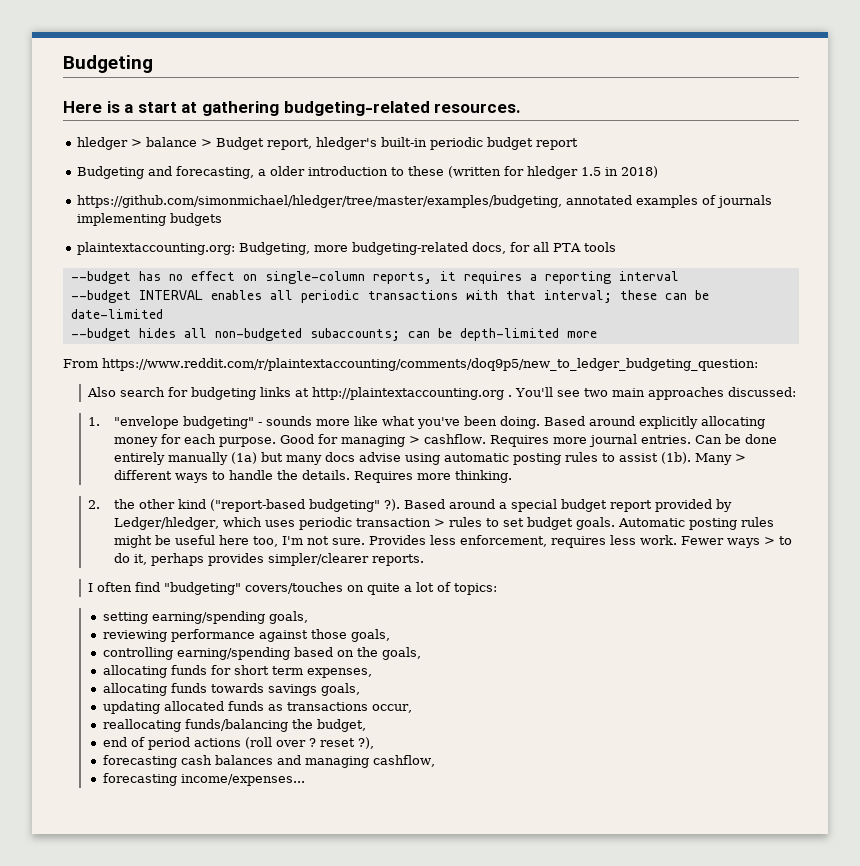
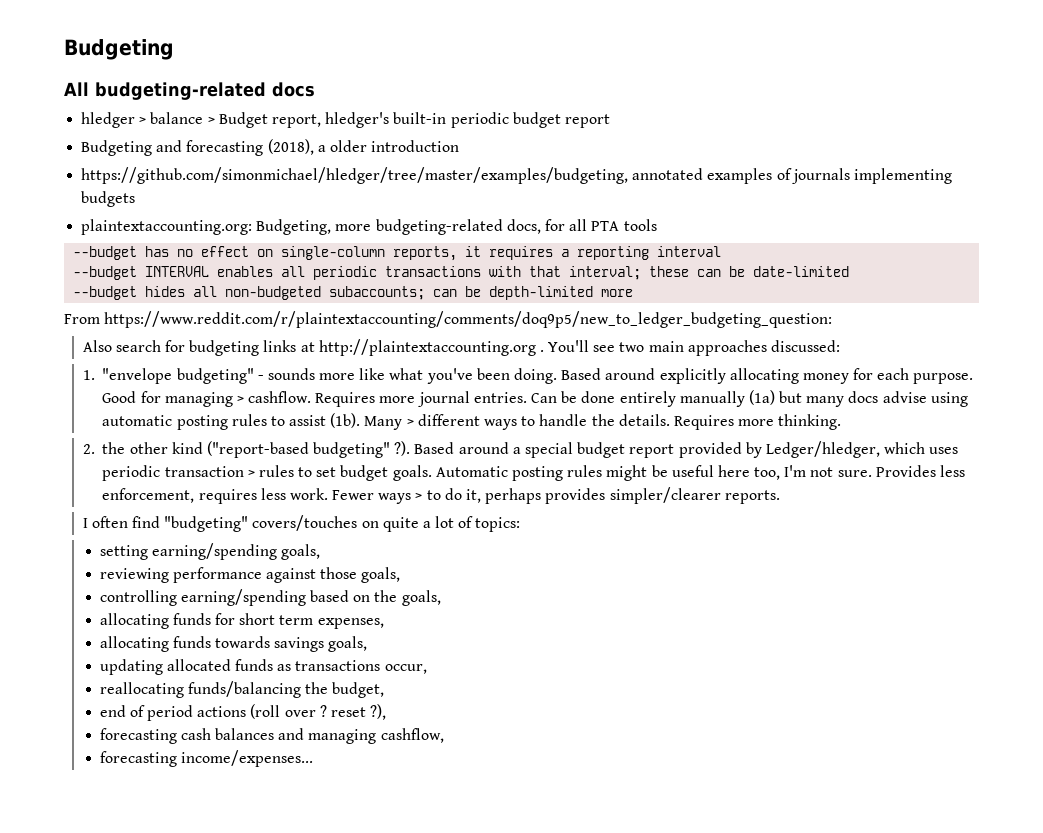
- Here is a start at gathering budgeting-related resources.
+ All budgeting-related docs
- Budgeting and forecasting, a older introduction to these (written for hledger 1.5 in 2018)
+ Budgeting and forecasting (2018), a older introduction

